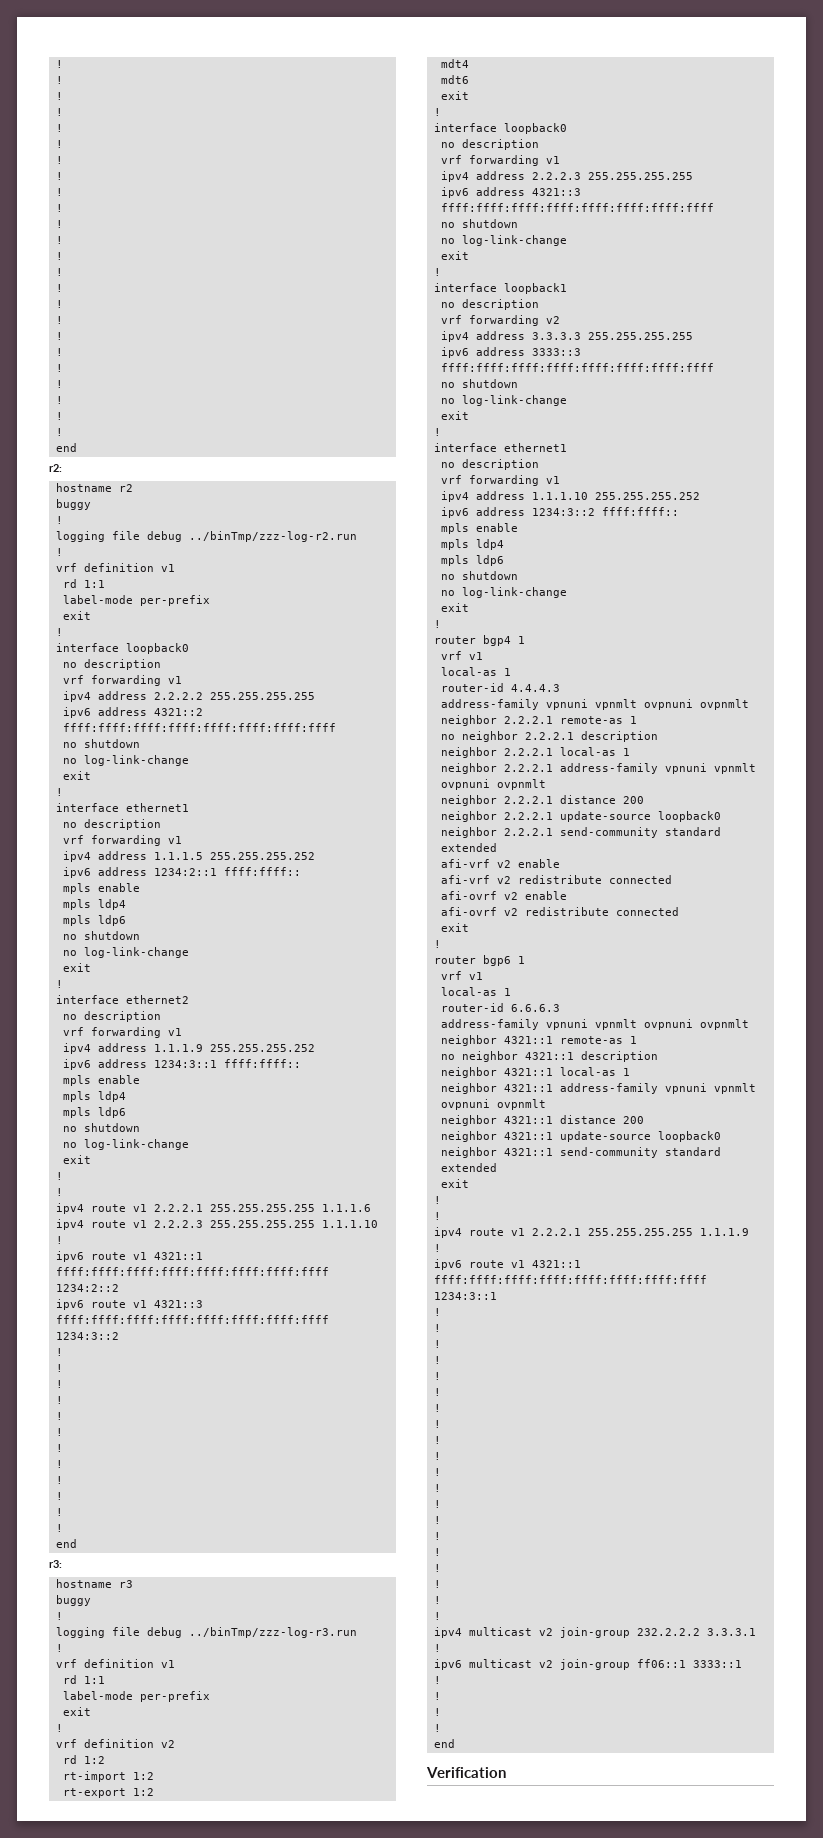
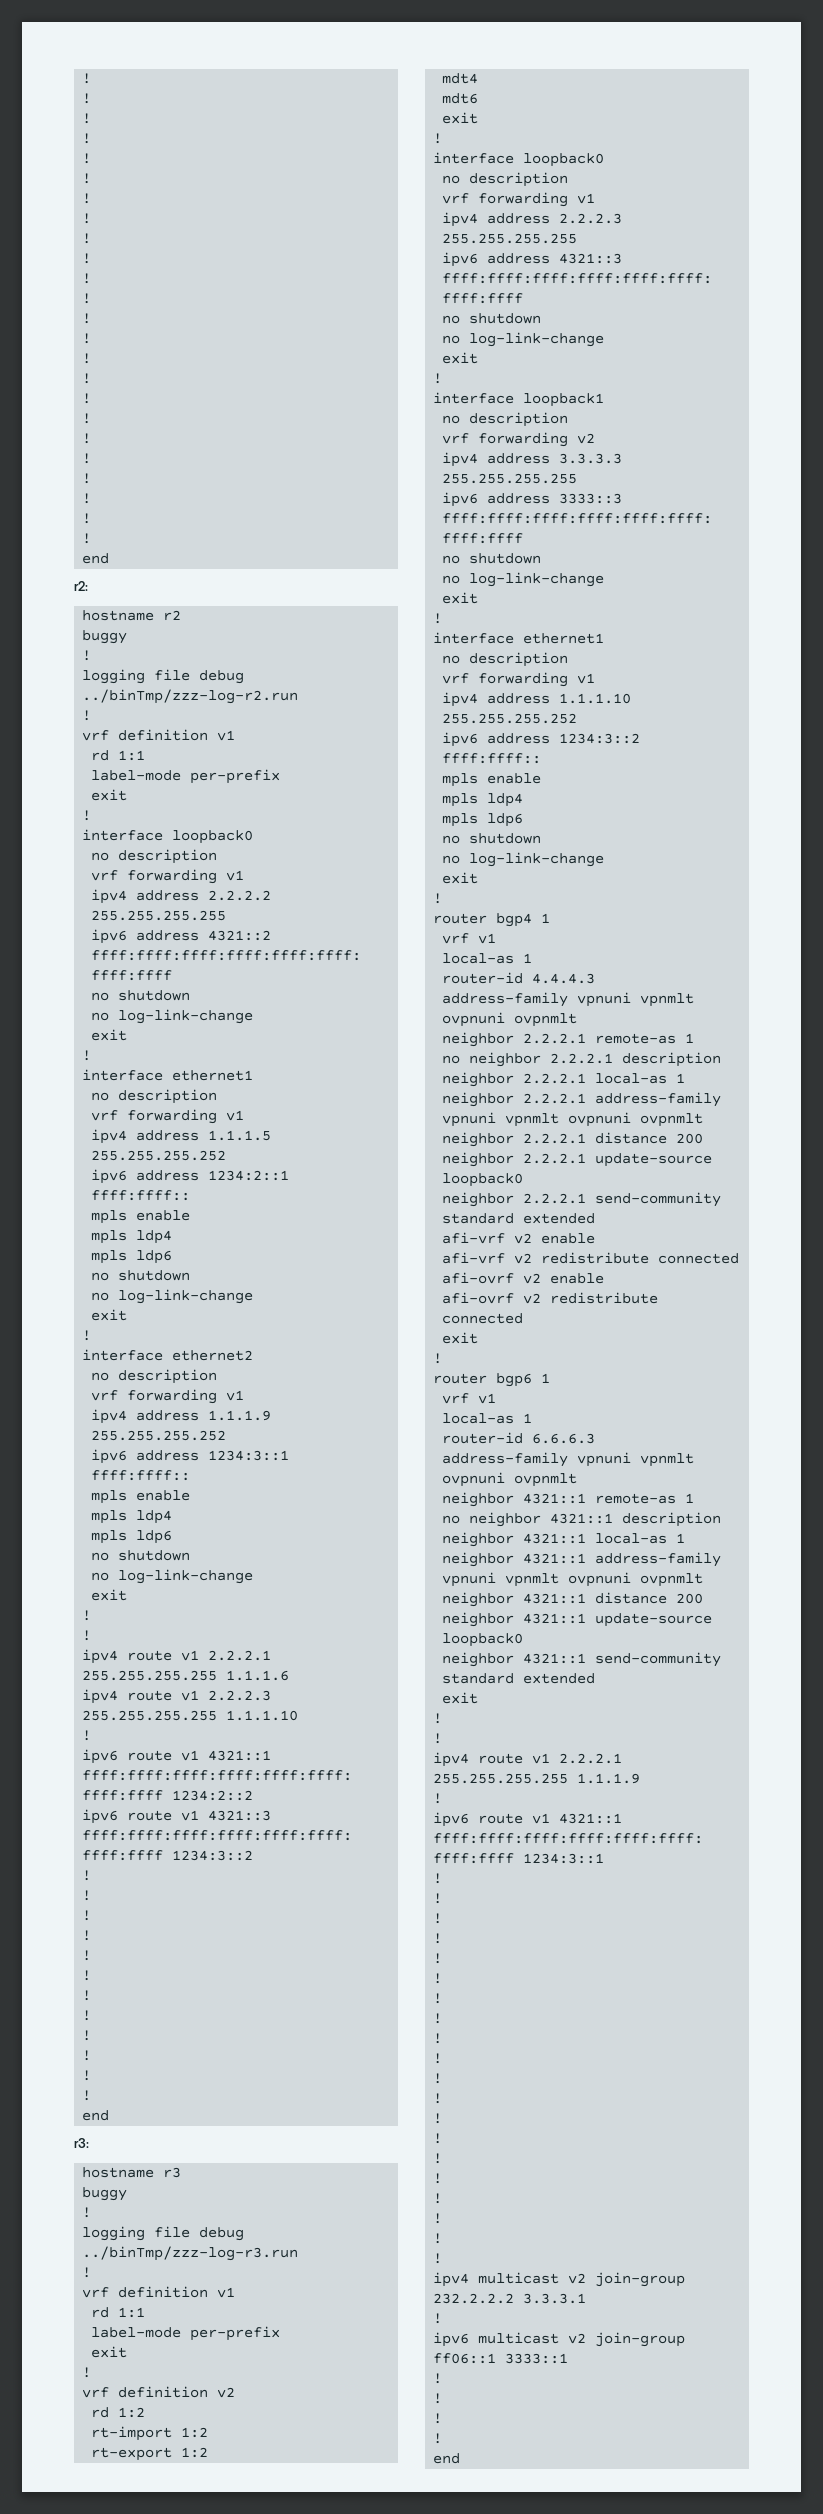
- Verification

